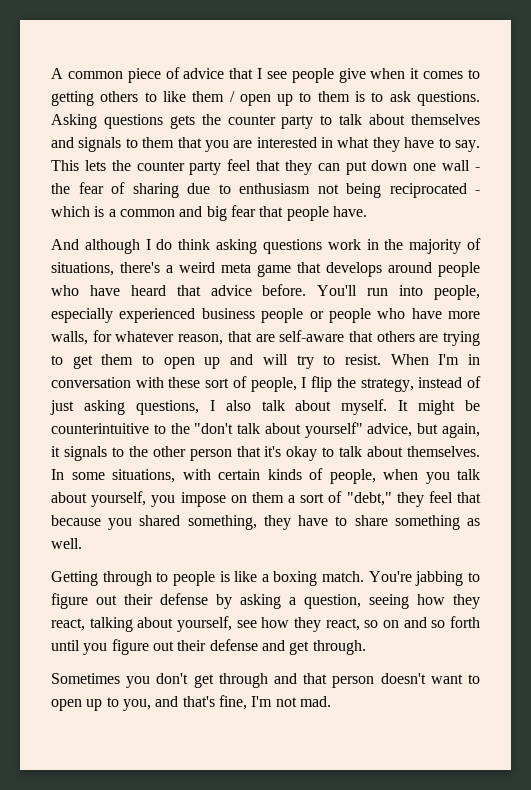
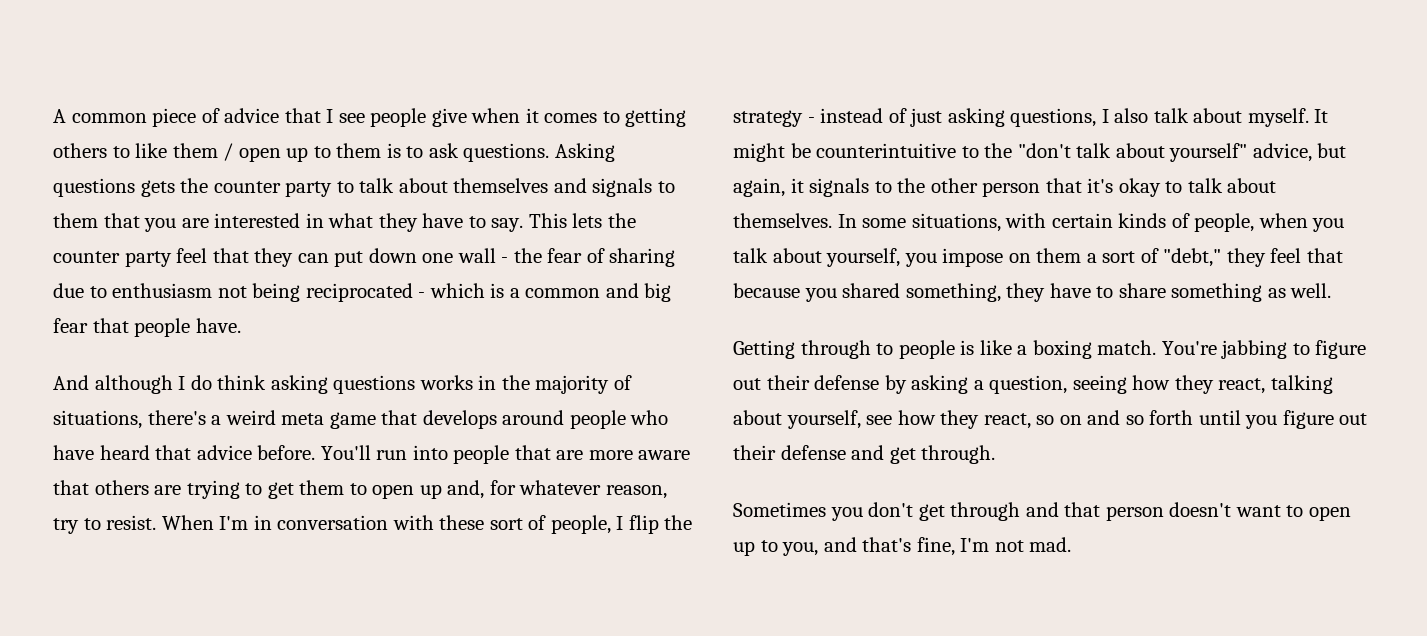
- And although I do think asking questions work in the majority of situations, there's a weird meta game that develops around people who have heard that advice before.
+ And although I do think asking questions works in the majority of situations, there's a weird meta game that develops around people who have heard that advice before.
- You'll run into people, especially experienced business people or people who have more walls, for whatever reason, that are self-aware that others are trying to get them to open up and will try to resist.
+ You'll run into people that are more aware that others are trying to get them to open up and, for whatever reason, try to resist.
- When I'm in conversation with these sort of people, I flip the strategy, instead of just asking questions, I also talk about myself.
+ When I'm in conversation with these sort of people, I flip the strategy - instead of just asking questions, I also talk about myself.

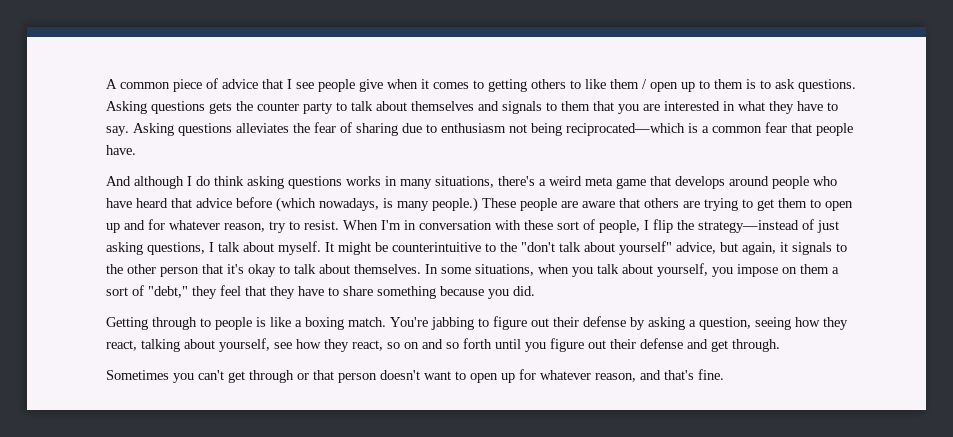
- This lets the counter party feel that they can put down one wall - the fear of sharing due to enthusiasm not being reciprocated - which is a common and big fear that people have.
+ Asking questions alleviates the fear of sharing due to enthusiasm not being reciprocated—which is a common fear that people have.
- And although I do think asking questions works in the majority of situations, there's a weird meta game that develops around people who have heard that advice before. You'll run into people that are more aware that others are trying to get them to open up and, for whatever reason, try to resist.
+ And although I do think asking questions works in many situations, there's a weird meta game that develops around people who have heard that advice before (which nowadays, is many people.) These people are aware that others are trying to get them to open up and for whatever reason, try to resist.
- When I'm in conversation with these sort of people, I flip the strategy - instead of just asking questions, I also talk about myself.
+ When I'm in conversation with these sort of people, I flip the strategy—instead of just asking questions, I talk about myself.
- In some situations, with certain kinds of people, when you talk about yourself, you impose on them a sort of "debt," they feel that because you shared something, they have to share something as well.
+ In some situations, when you talk about yourself, you impose on them a sort of "debt," they feel that they have to share something because you did.
- Sometimes you don't get through and that person doesn't want to open up to you, and that's fine, I'm not mad.
+ Sometimes you can't get through or that person doesn't want to open up for whatever reason, and that's fine.

